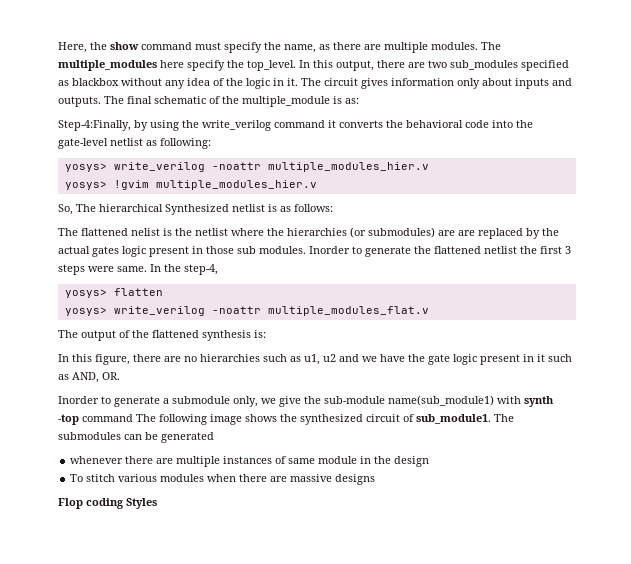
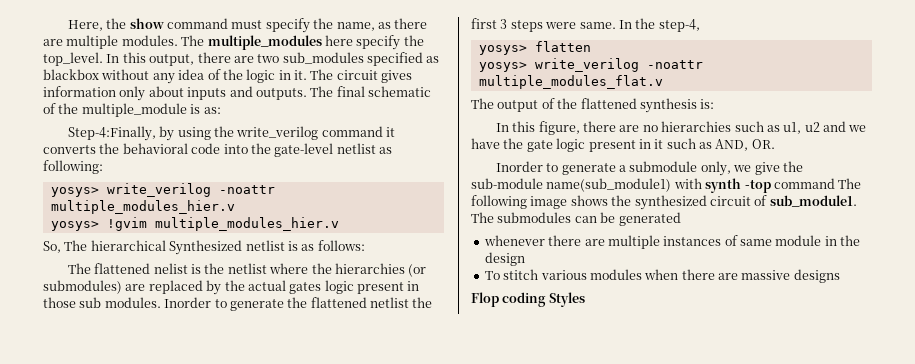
- The flattened nelist is the netlist where the hierarchies (or submodules) are are replaced by the actual gates logic present in those sub modules.
+ The flattened nelist is the netlist where the hierarchies (or submodules) are replaced by the actual gates logic present in those sub modules.

